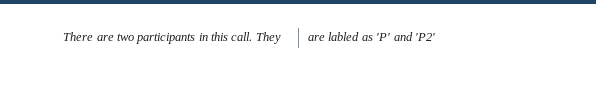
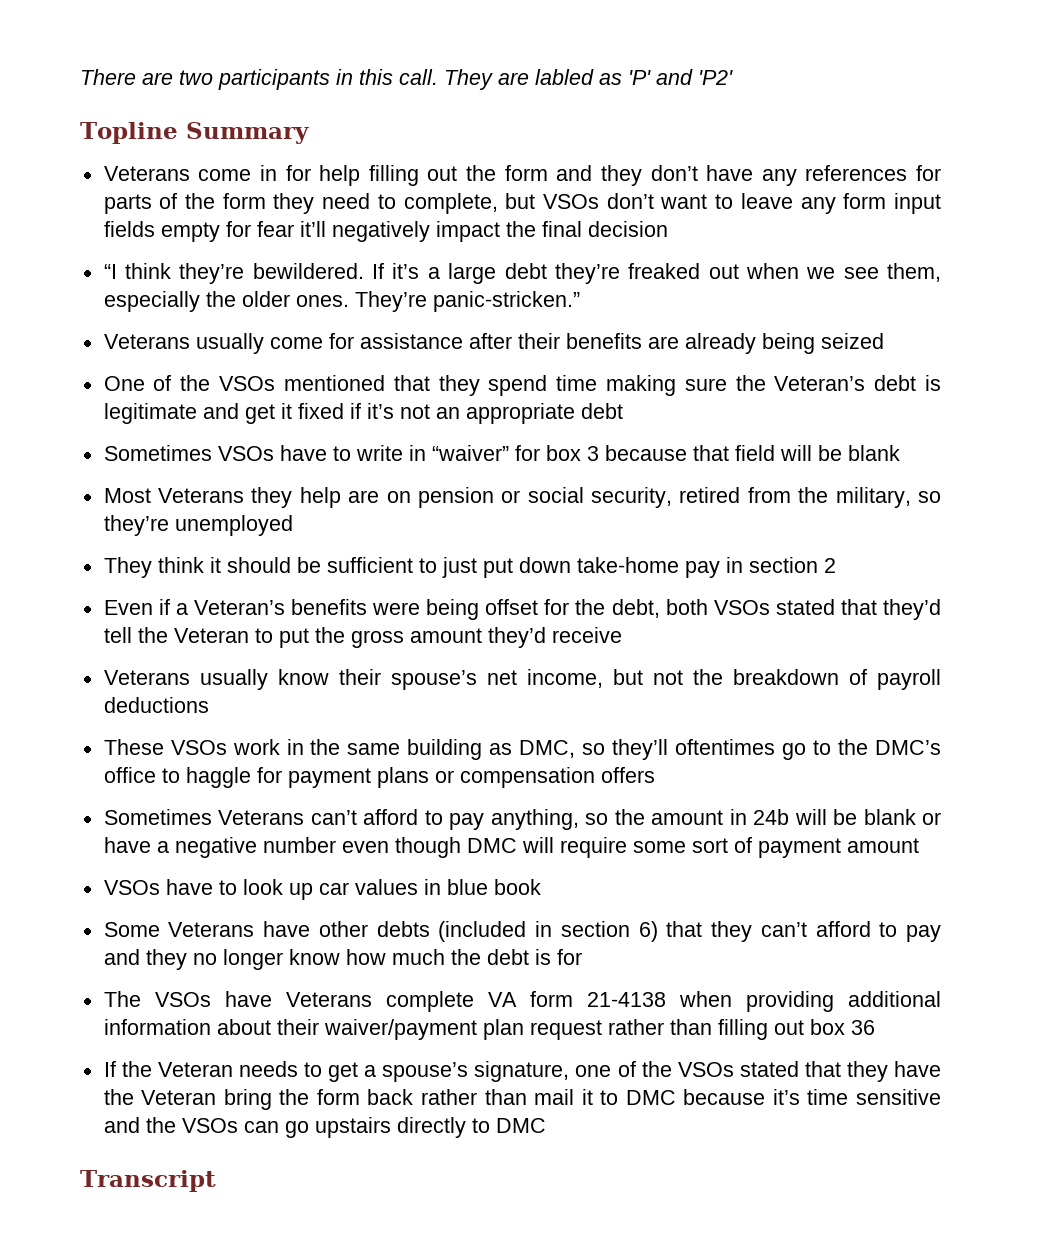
+ Topline Summary
+ Veterans come in for help filling out the form and they don’t have any references for parts of the form they need to complete, but VSOs don’t want to leave any form input fields empty for fear it’ll negatively impact the final decision
+ “I think they’re bewildered. If it’s a large debt they’re freaked out when we see them, especially the older ones. They’re panic-stricken.”
+ Veterans usually come for assistance after their benefits are already being seized
+ One of the VSOs mentioned that they spend time making sure the Veteran’s debt is legitimate and get it fixed if it’s not an appropriate debt
+ Sometimes VSOs have to write in “waiver” for box 3 because that field will be blank
+ Most Veterans they help are on pension or social security, retired from the military, so they’re unemployed
+ They think it should be sufficient to just put down take-home pay in section 2
+ Even if a Veteran’s benefits were being offset for the debt, both VSOs stated that they’d tell the Veteran to put the gross amount they’d receive
+ Veterans usually know their spouse’s net income, but not the breakdown of payroll deductions
+ These VSOs work in the same building as DMC, so they’ll oftentimes go to the DMC’s office to haggle for payment plans or compensation offers
+ Sometimes Veterans can’t afford to pay anything, so the amount in 24b will be blank or have a negative number even though DMC will require some sort of payment amount
+ VSOs have to look up car values in blue book
+ Some Veterans have other debts (included in section 6) that they can’t afford to pay and they no longer know how much the debt is for
+ The VSOs have Veterans complete VA form 21-4138 when providing additional information about their waiver/payment plan request rather than filling out box 36
+ If the Veteran needs to get a spouse’s signature, one of the VSOs stated that they have the Veteran bring the form back rather than mail it to DMC because it’s time sensitive and the VSOs can go upstairs directly to DMC
+ Transcript

